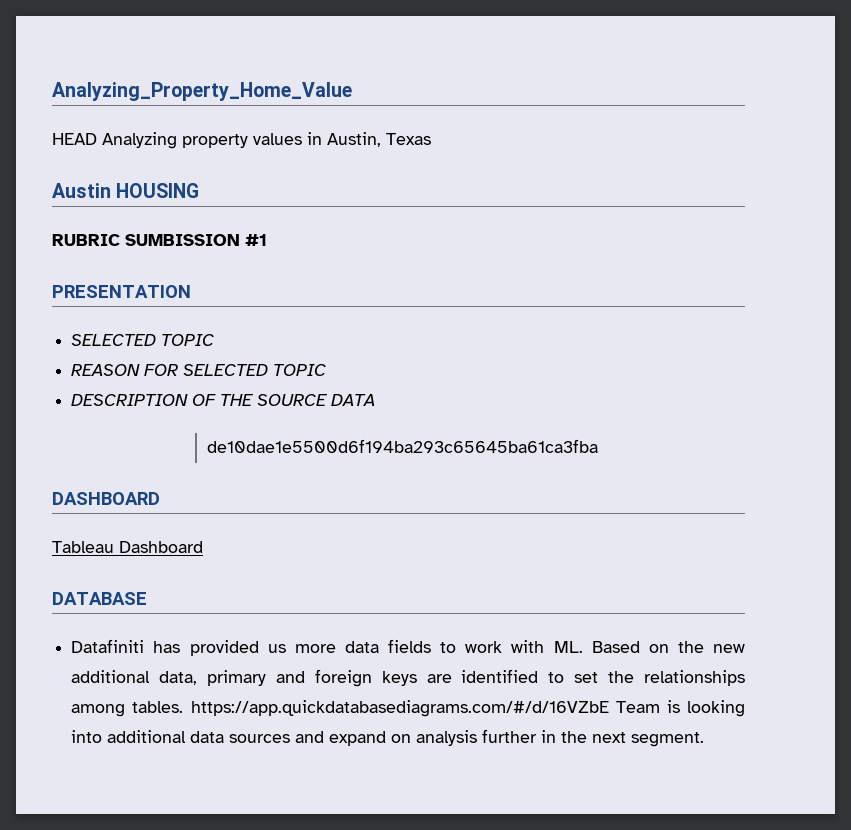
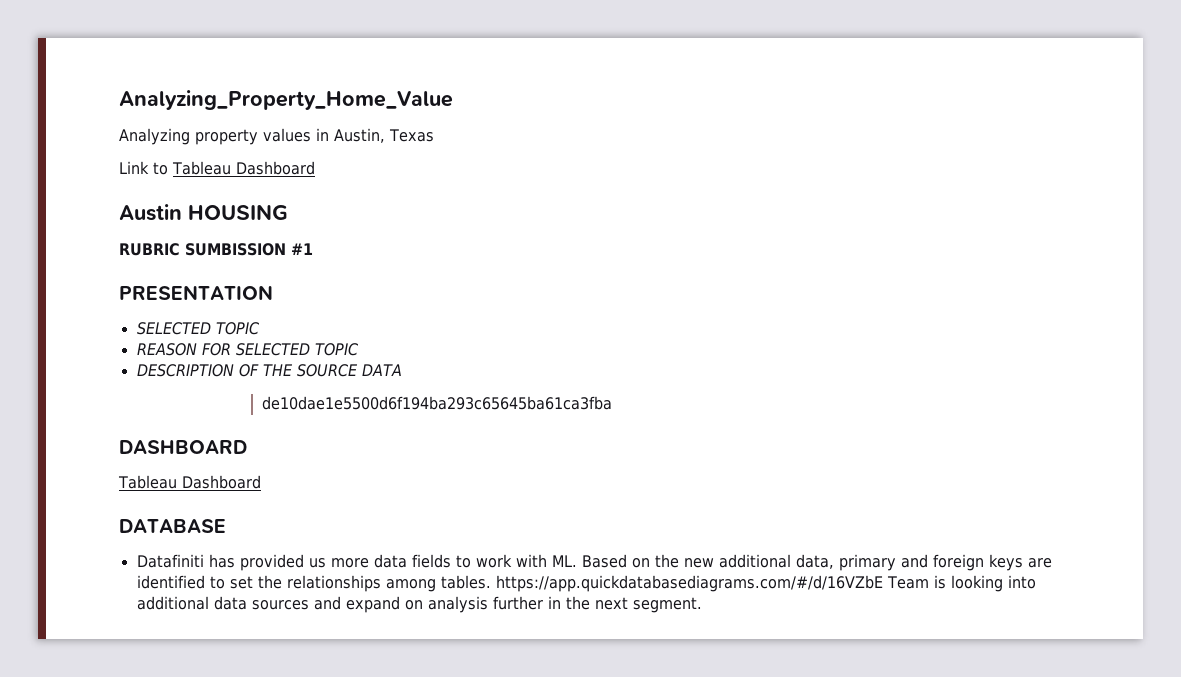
- HEAD Analyzing property values in Austin, Texas
+ Analyzing property values in Austin, Texas
+ Link to Tableau Dashboard

